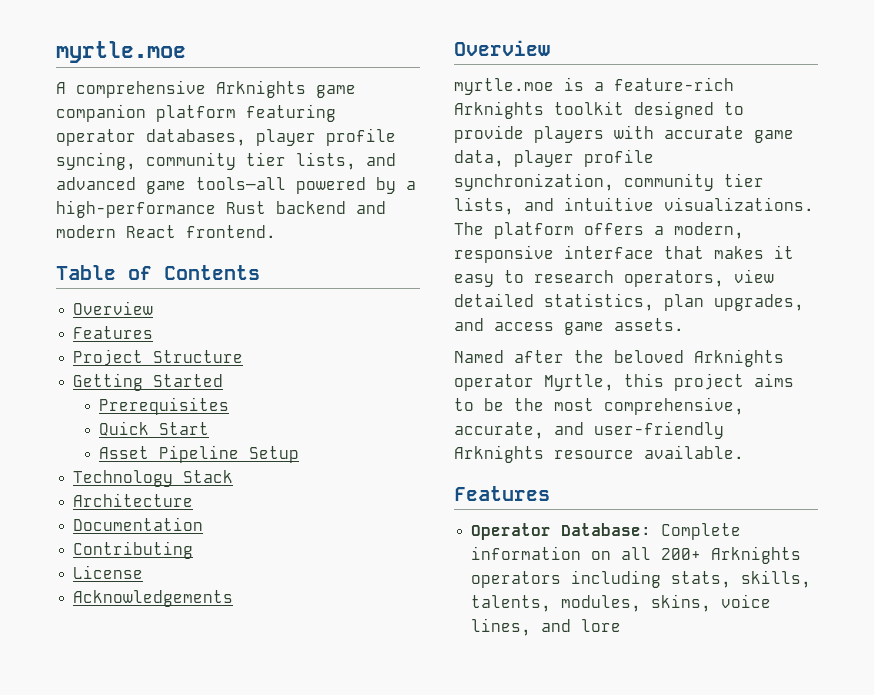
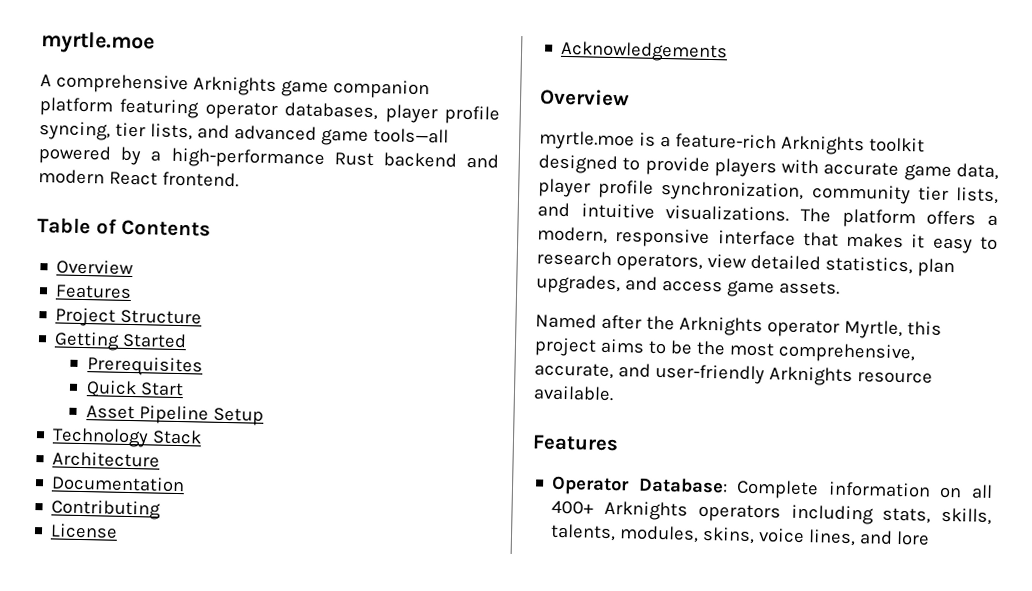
- A comprehensive Arknights game companion platform featuring operator databases, player profile syncing, community tier lists, and advanced game tools—all powered by a high-performance Rust backend and modern React frontend.
+ A comprehensive Arknights game companion platform featuring operator databases, player profile syncing, tier lists, and advanced game tools—all powered by a high-performance Rust backend and modern React frontend.
- Named after the beloved Arknights operator Myrtle, this project aims to be the most comprehensive, accurate, and user-friendly Arknights resource available.
+ Named after the Arknights operator Myrtle, this project aims to be the most comprehensive, accurate, and user-friendly Arknights resource available.
- Operator Database: Complete information on all 200+ Arknights operators including stats, skills, talents, modules, skins, voice lines, and lore
+ Operator Database: Complete information on all 400+ Arknights operators including stats, skills, talents, modules, skins, voice lines, and lore

